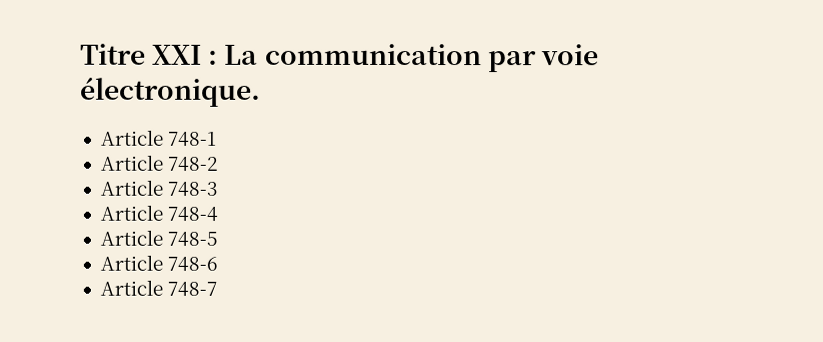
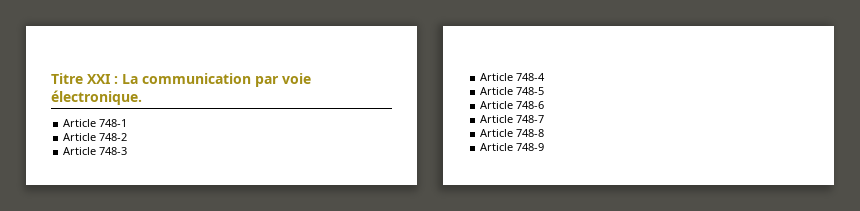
+ Article 748-8
+ Article 748-9

